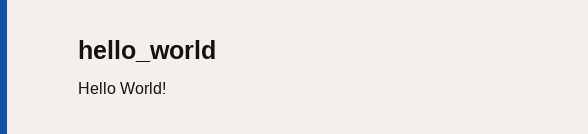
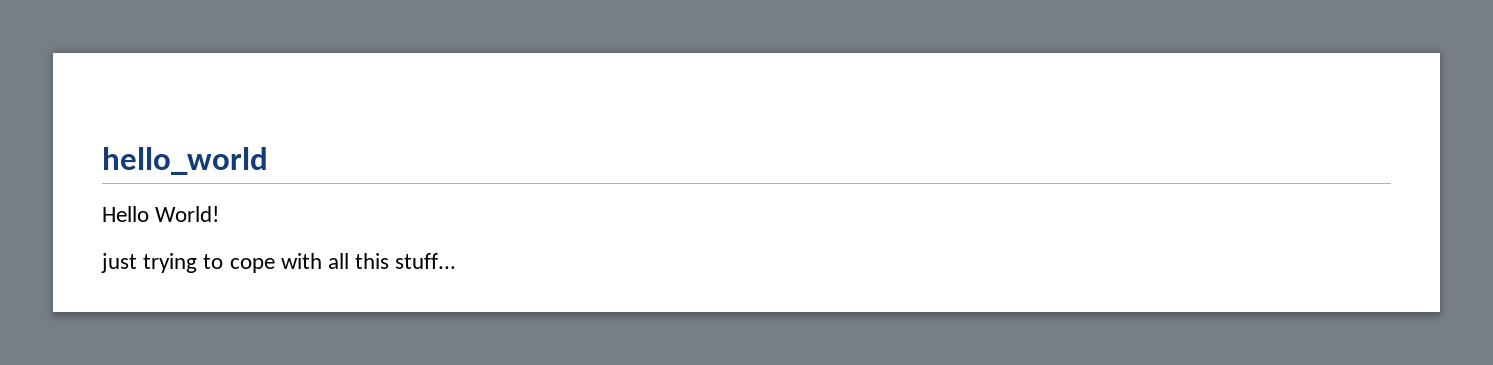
+ just trying to cope with all this stuff...

